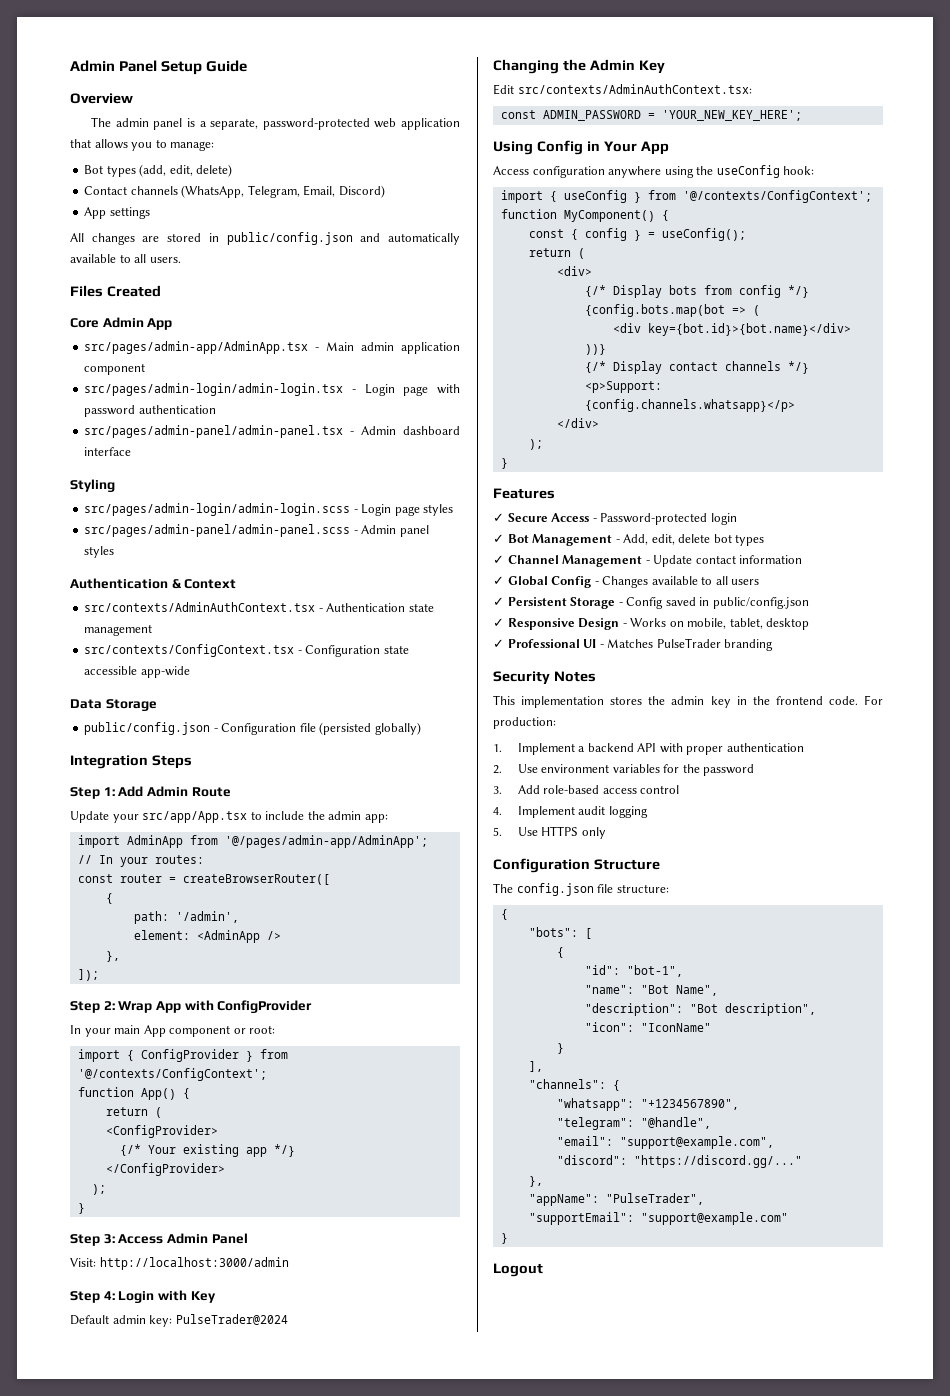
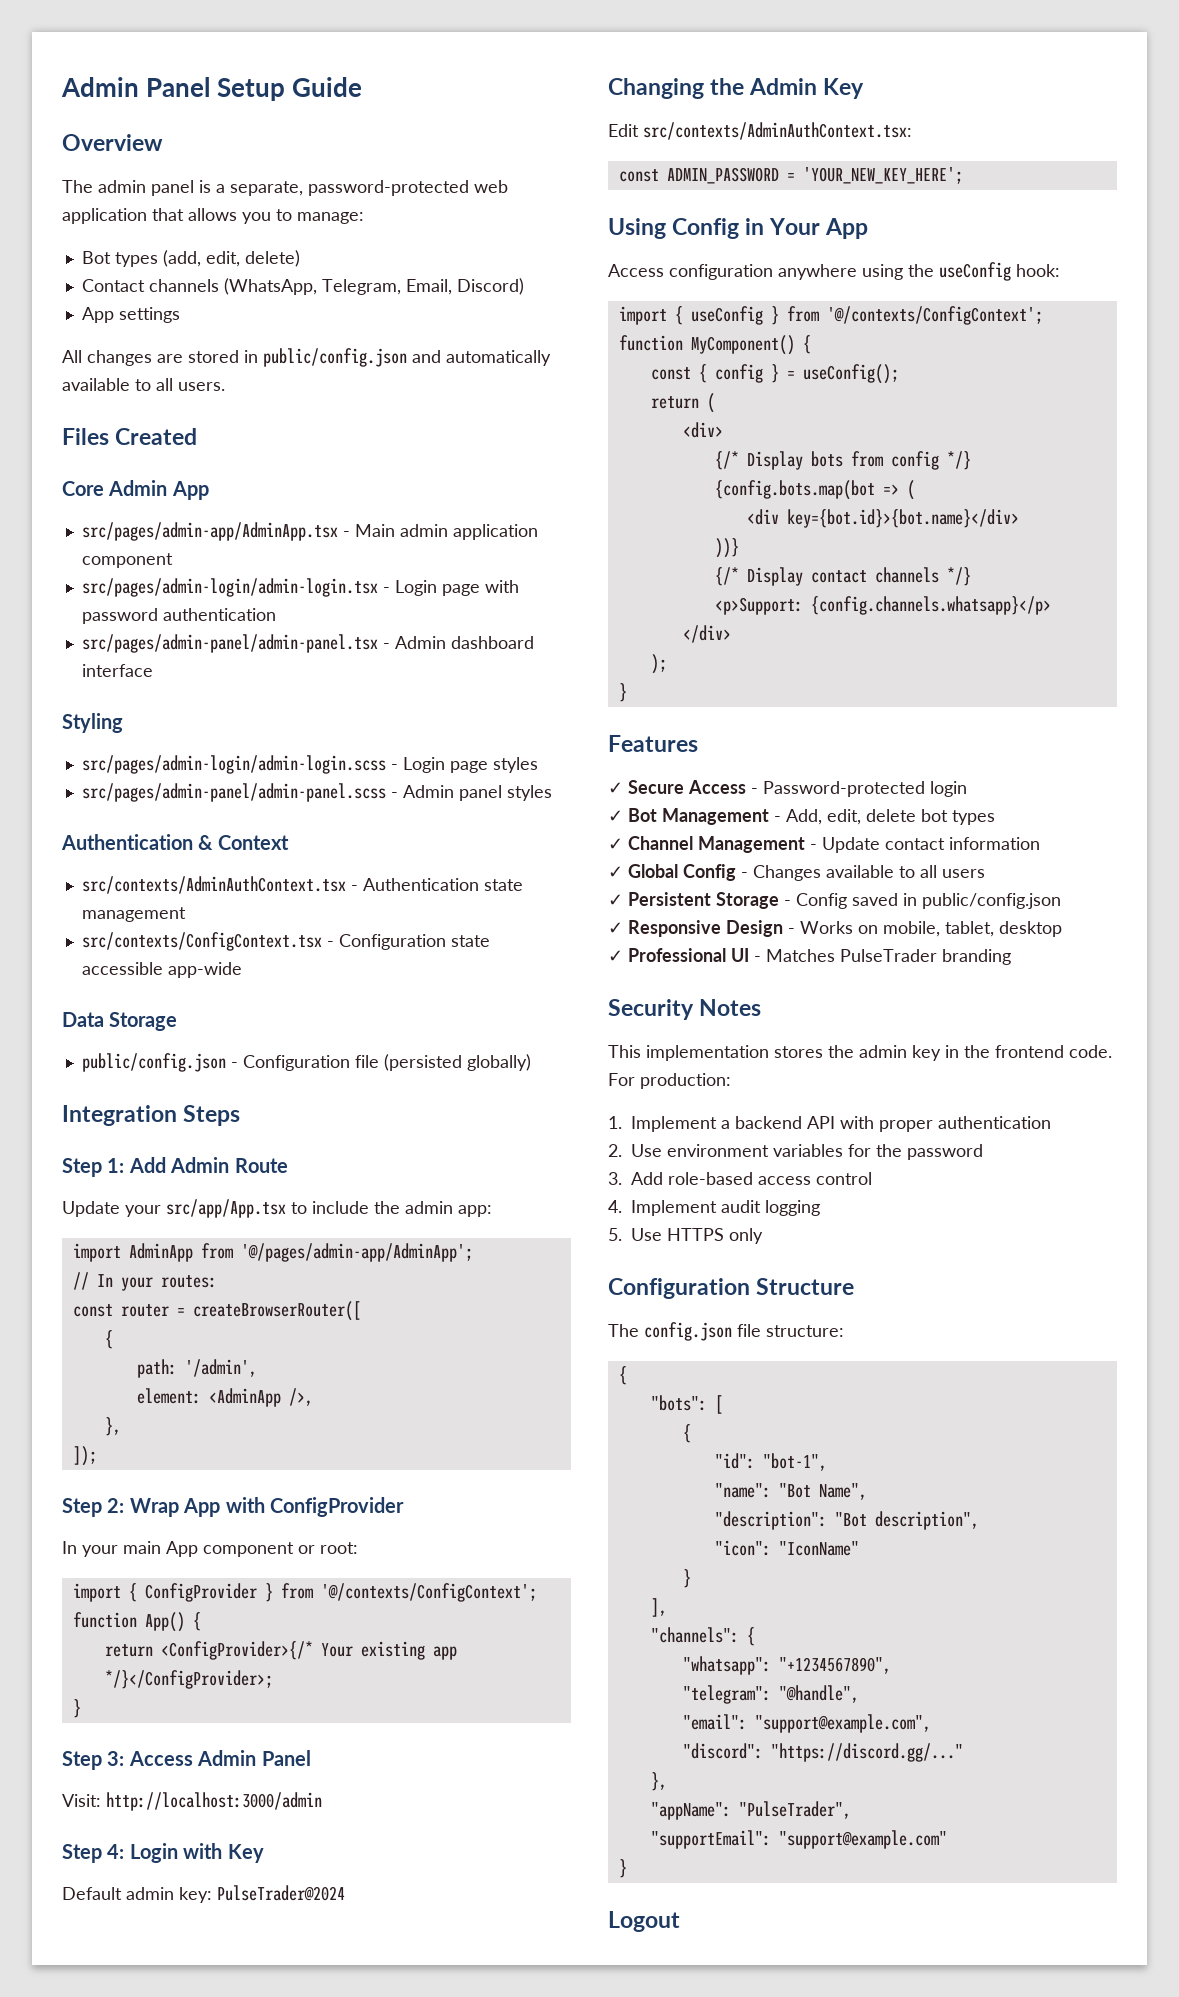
- element: <AdminApp />
+ element: <AdminApp />,
  function App() {
- return (
- <ConfigProvider>
- {/* Your existing app */}
- </ConfigProvider>
- );
+ return <ConfigProvider>{/* Your existing app */}</ConfigProvider>;

